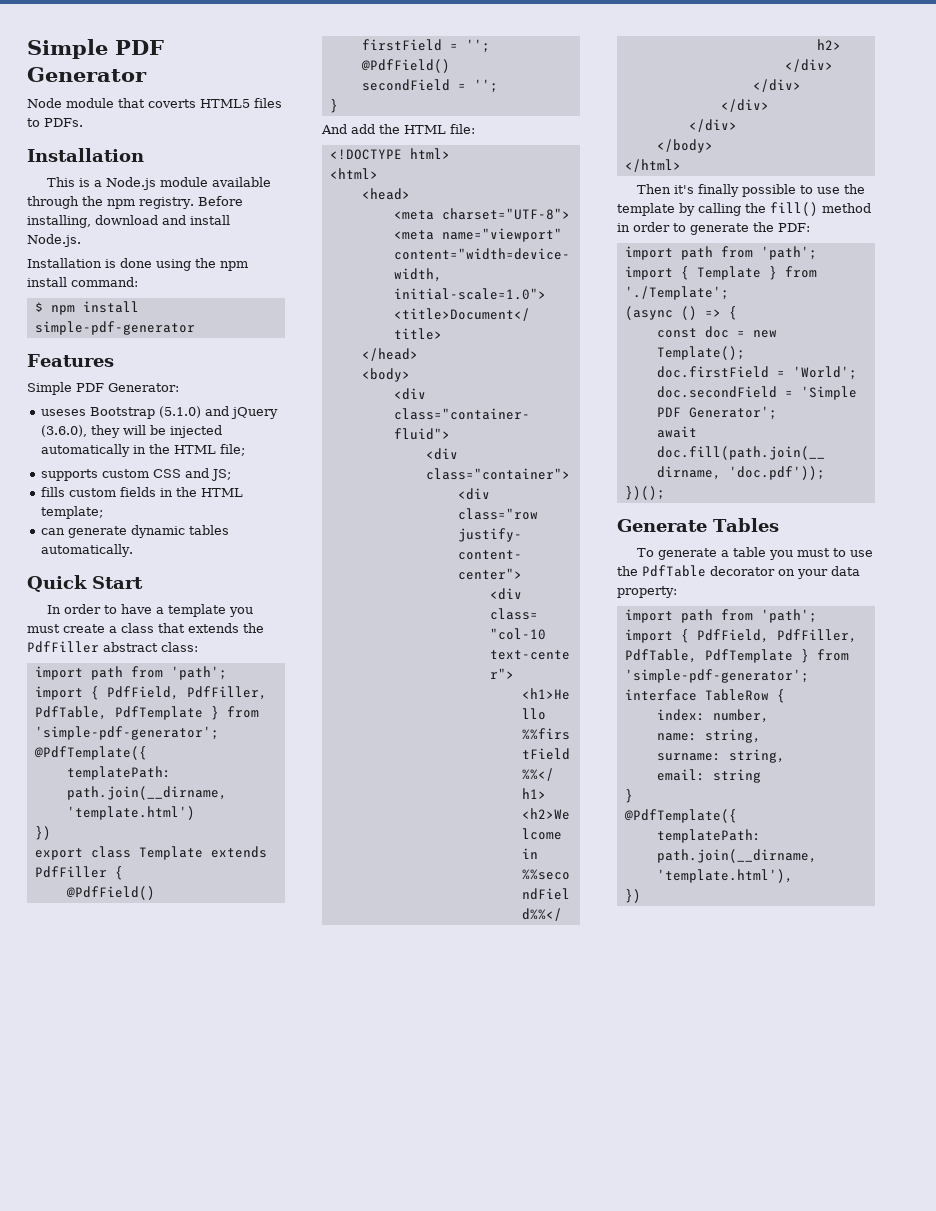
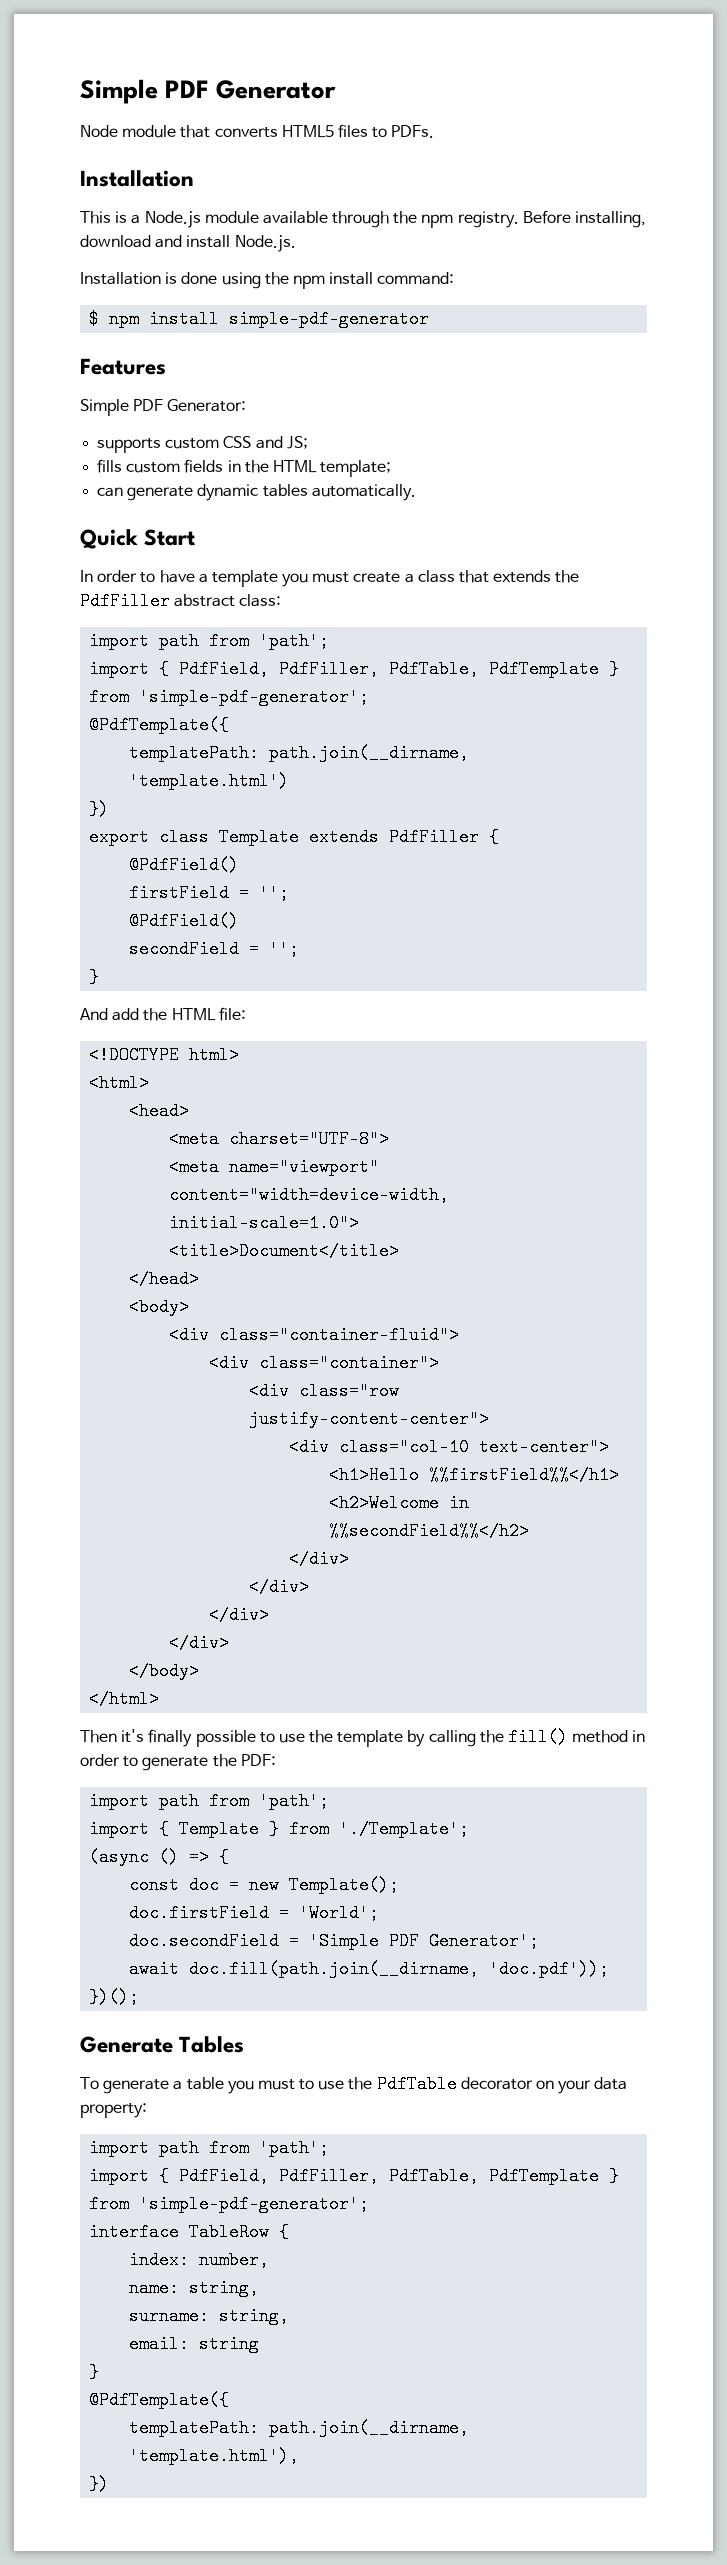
- Node module that coverts HTML5 files to PDFs.
+ Node module that converts HTML5 files to PDFs.
- useses Bootstrap (5.1.0) and jQuery (3.6.0), they will be injected automatically in the HTML file;

